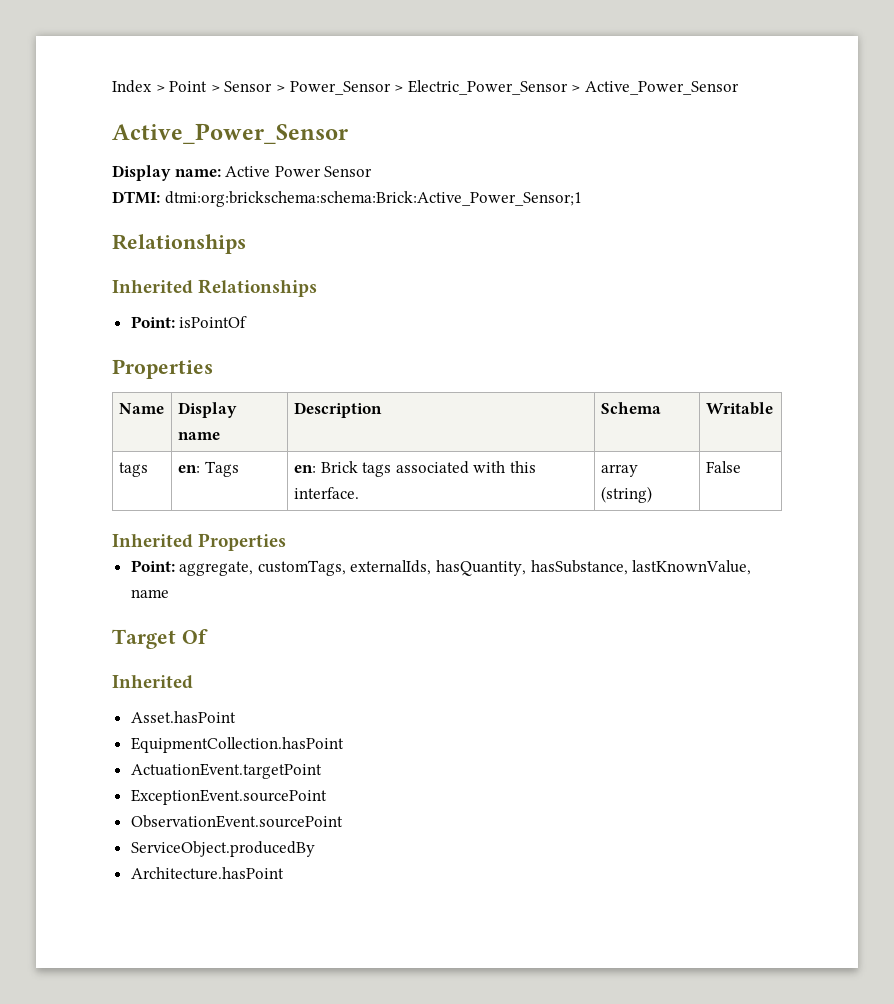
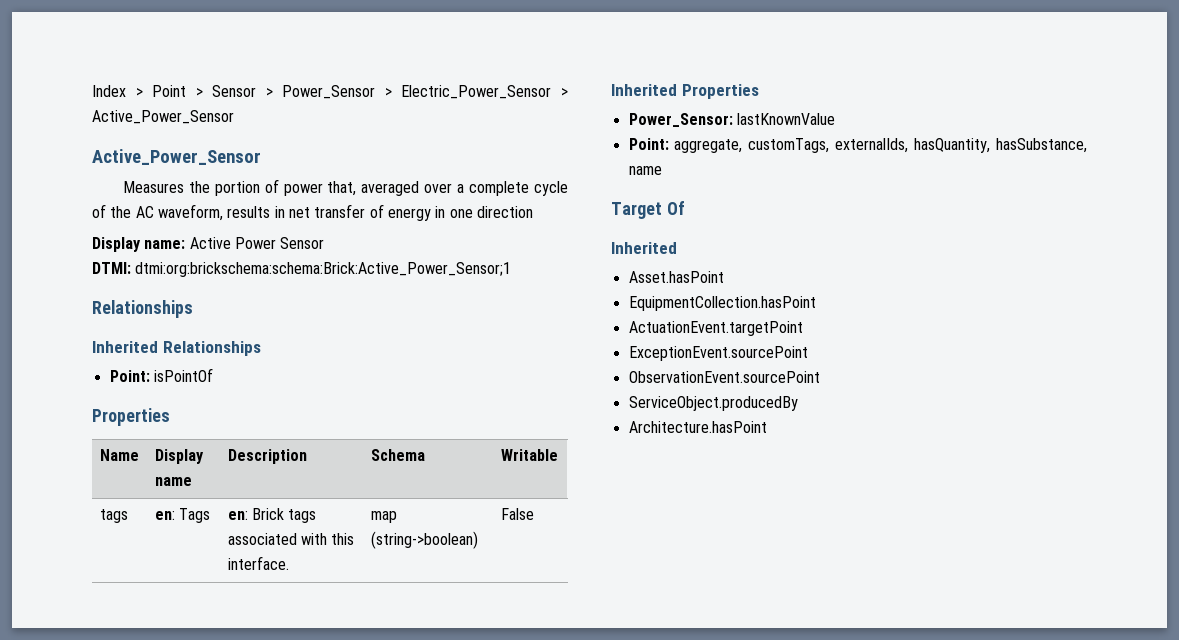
+ Measures the portion of power that, averaged over a complete cycle of the AC waveform, results in net transfer of energy in one direction
- tags | en: Tags | en: Brick tags associated with this interface. | array (string) | False
+ tags | en: Tags | en: Brick tags associated with this interface. | map (string->boolean) | False
+ Power_Sensor: lastKnownValue
- Point: aggregate, customTags, externalIds, hasQuantity, hasSubstance, lastKnownValue, name
+ Point: aggregate, customTags, externalIds, hasQuantity, hasSubstance, name

